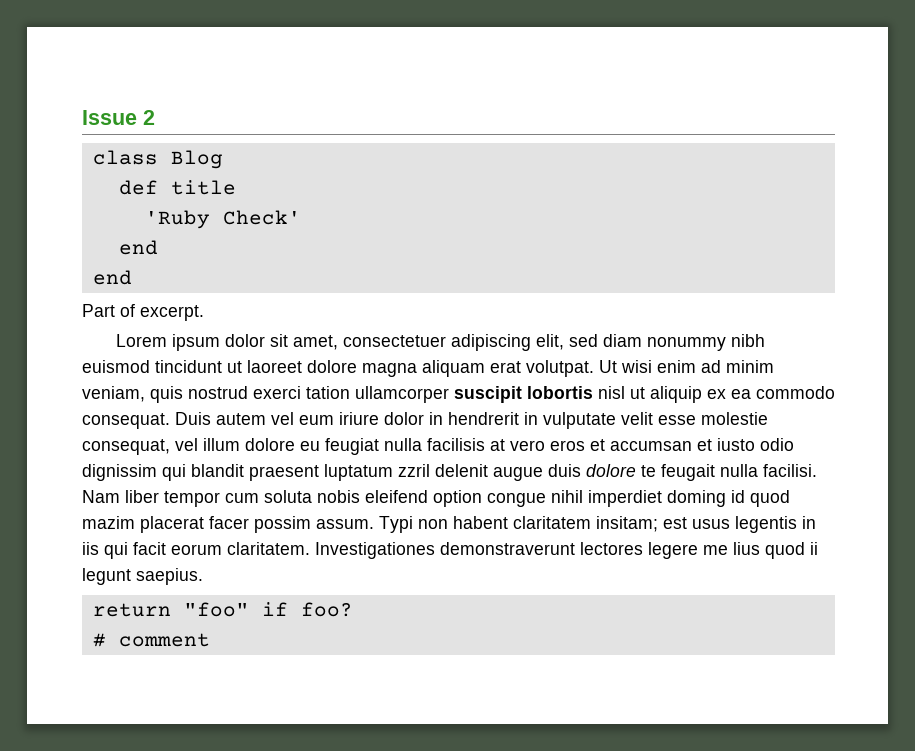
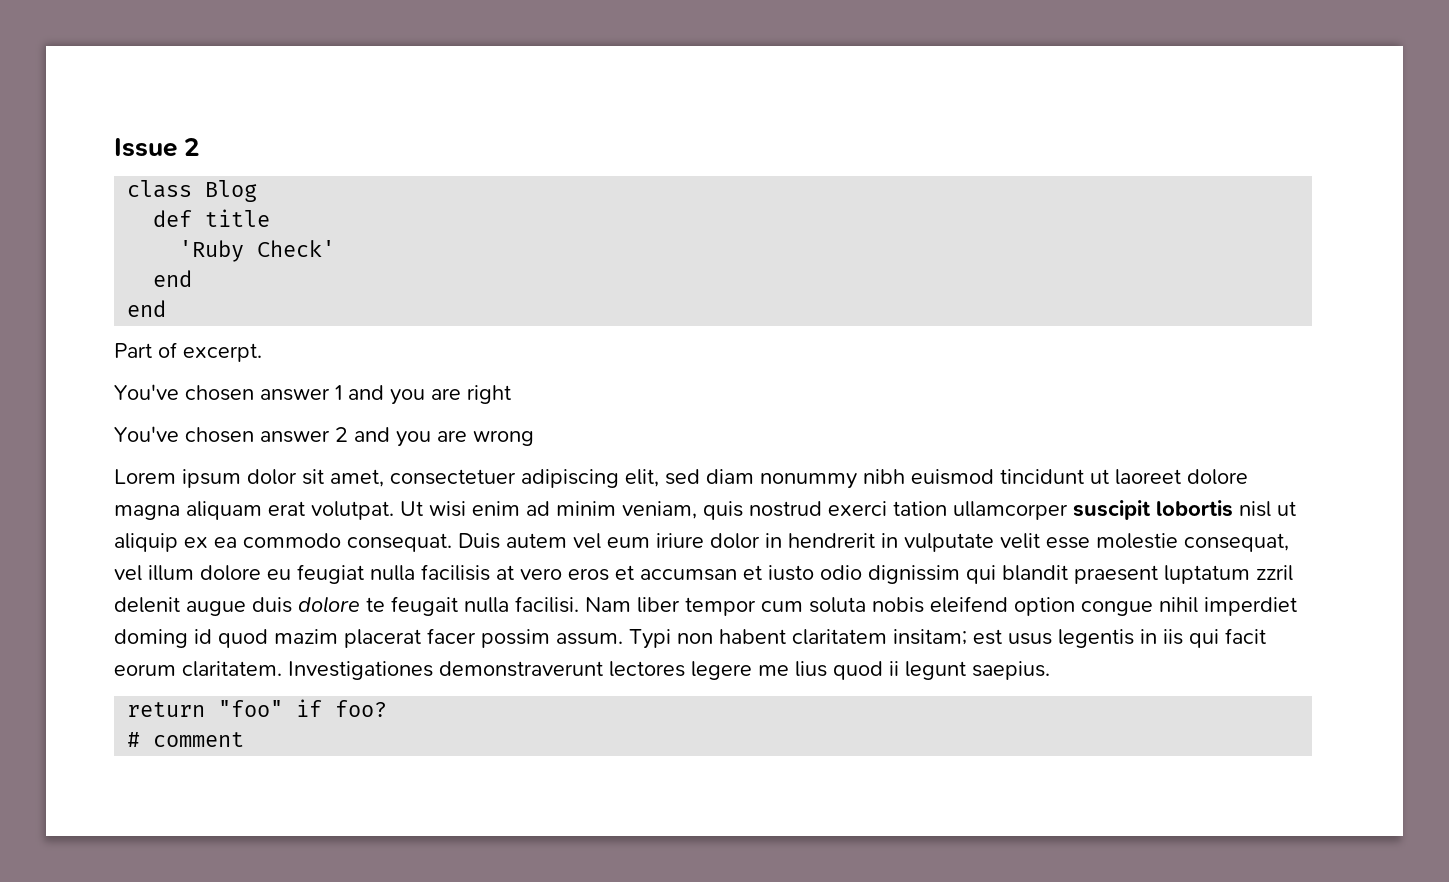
+ You've chosen answer 1 and you are right
+ You've chosen answer 2 and you are wrong

